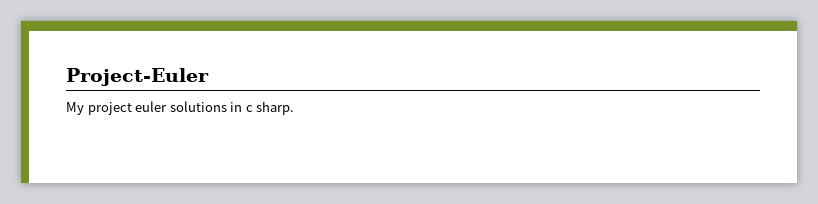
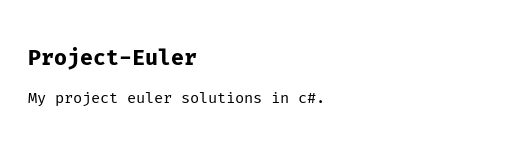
- My project euler solutions in c sharp.
+ My project euler solutions in c#.

